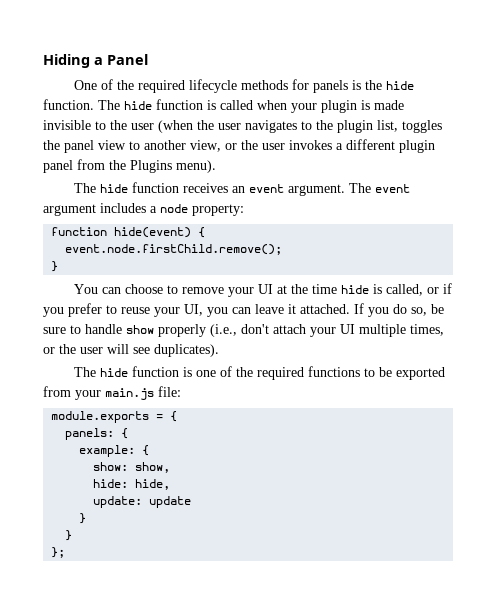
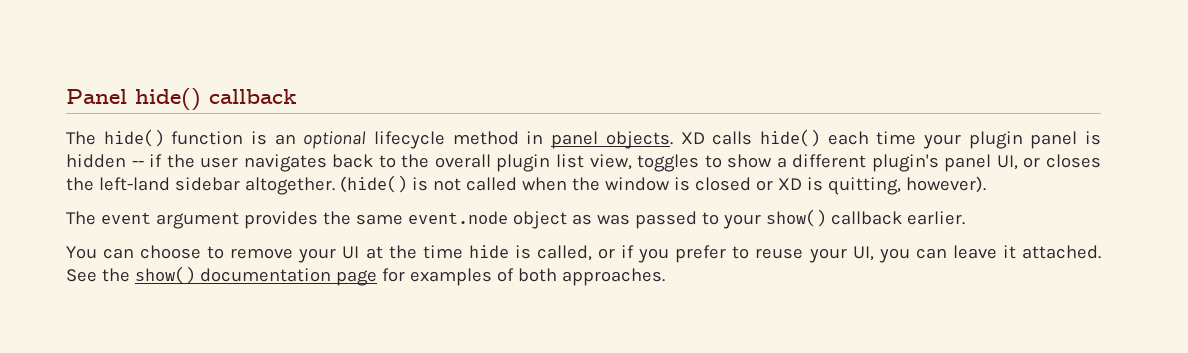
- Hiding a Panel
- One of the required lifecycle methods for panels is the hide function. The hide function is called when your plugin is made invisible to the user (when the user navigates to the plugin list, toggles the panel view to another view, or the user invokes a different plugin panel from the Plugins menu).
- The hide function receives an event argument. The event argument includes a node property:
- function hide(event) {
- event.node.firstChild.remove();
- }
+ Panel hide() callback
+ The hide() function is an optional lifecycle method in panel objects. XD calls hide() each time your plugin panel is hidden -- if the user navigates back to the overall plugin list view, toggles to show a different plugin's panel UI, or closes the left-land sidebar altogether. (hide() is not called when the window is closed or XD is quitting, however).
+ The event argument provides the same event.node object as was passed to your show() callback earlier.
- If you do so, be sure to handle show properly (i.e., don't attach your UI multiple times, or the user will see duplicates).
- The hide function is one of the required functions to be exported from your main.js file:
- module.exports = {
- panels: {
- example: {
- show: show,
- hide: hide,
- update: update
- }
- }
- };
+ See the show() documentation page for examples of both approaches.

